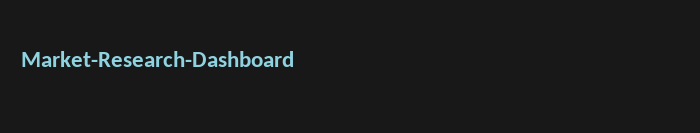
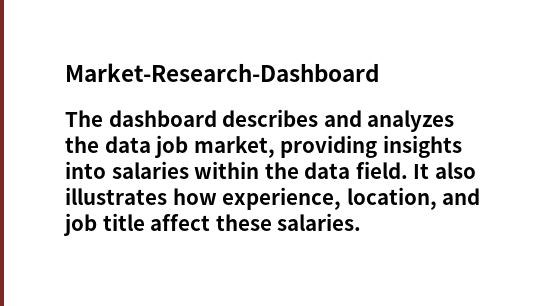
+ The dashboard describes and analyzes the data job market, providing insights into salaries within the data field. It also illustrates how experience, location, and job title affect these salaries.

